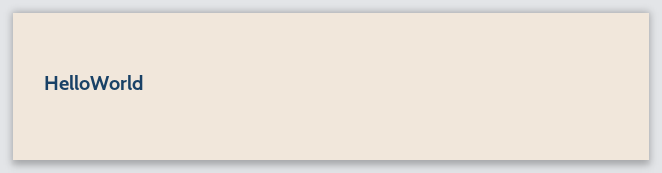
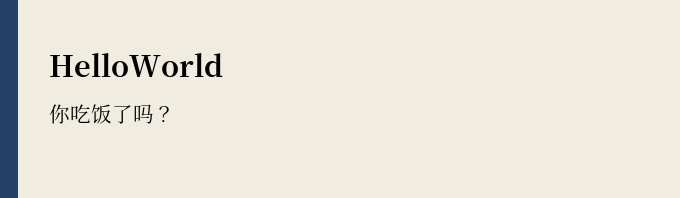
+ 你吃饭了吗？

